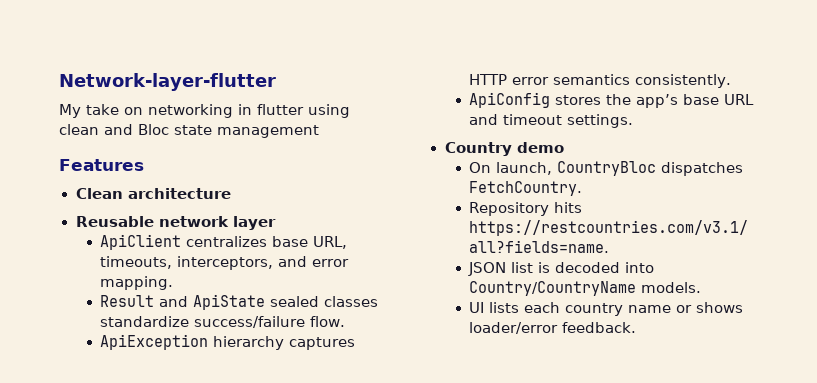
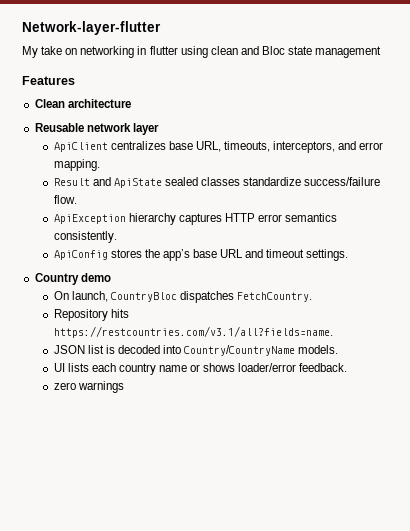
+ zero warnings

